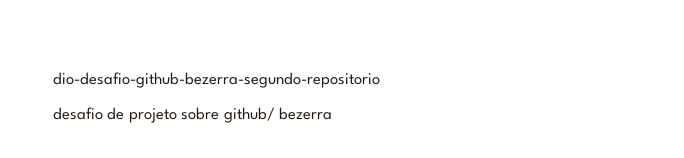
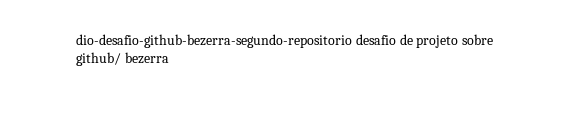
- dio-desafio-github-bezerra-segundo-repositorio
- desafio de projeto sobre github/ bezerra
+ dio-desafio-github-bezerra-segundo-repositorio desafio de projeto sobre github/ bezerra

